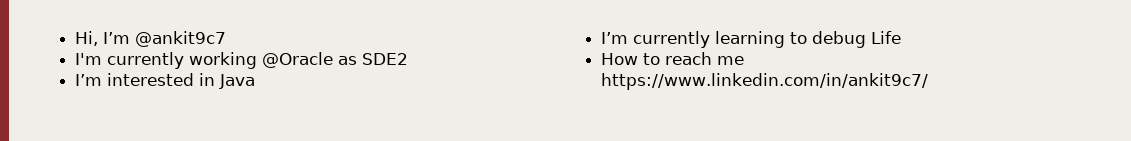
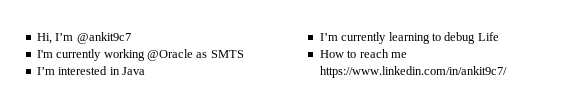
- I'm currently working @Oracle as SDE2
+ I'm currently working @Oracle as SMTS

